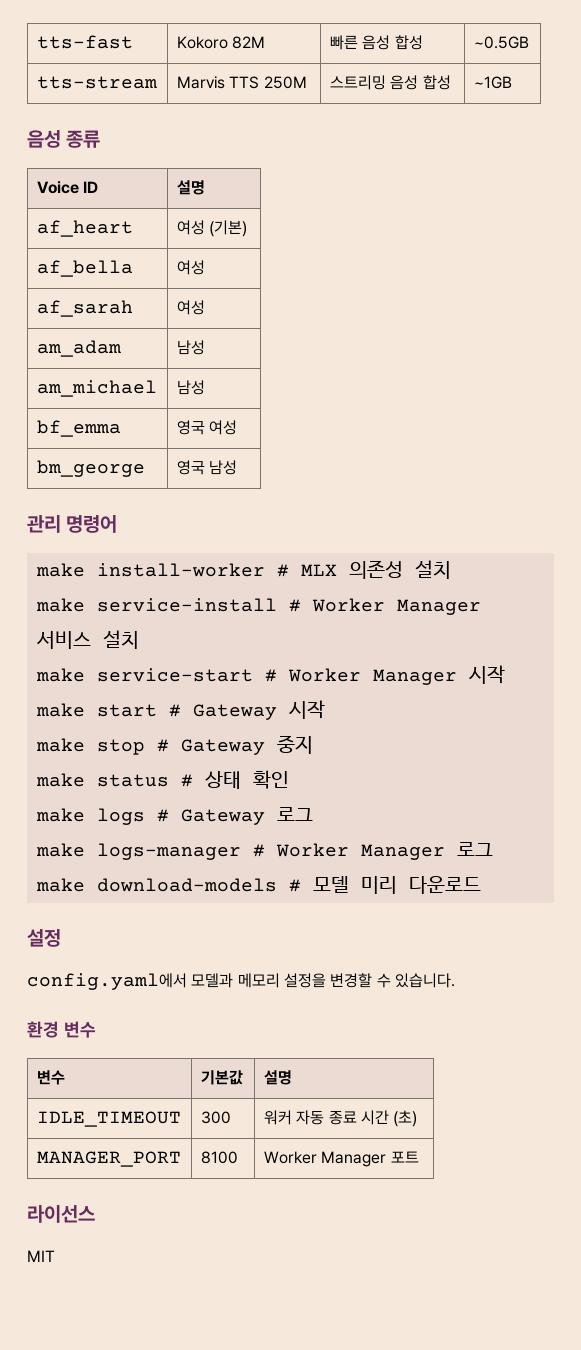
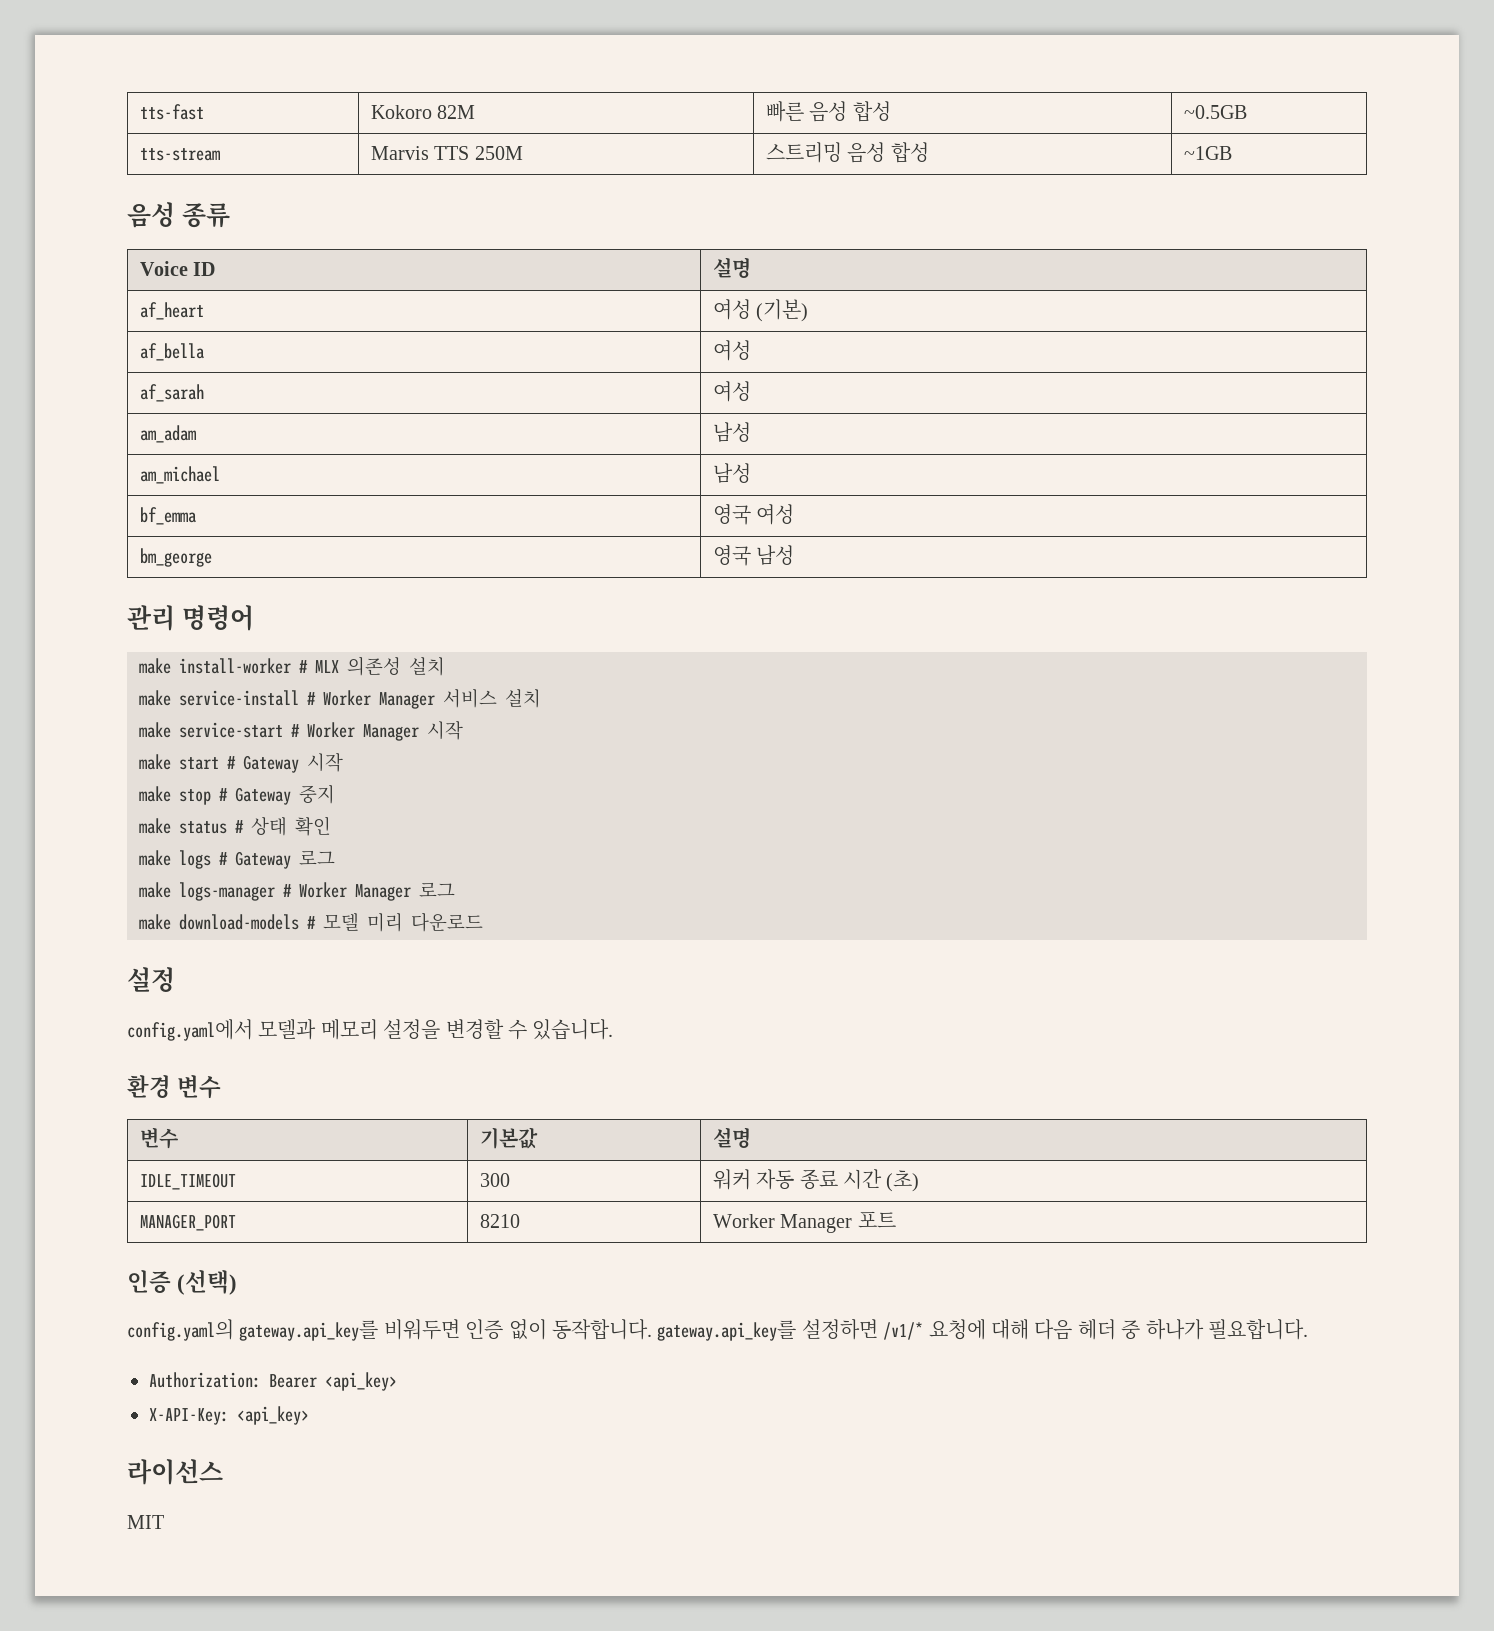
- MANAGER_PORT | 8100 | Worker Manager 포트
+ MANAGER_PORT | 8210 | Worker Manager 포트
+ 인증 (선택)
+ config.yaml의 gateway.api_key를 비워두면 인증 없이 동작합니다. gateway.api_key를 설정하면 /v1/* 요청에 대해 다음 헤더 중 하나가 필요합니다.
+ Authorization: Bearer <api_key>
+ X-API-Key: <api_key>

